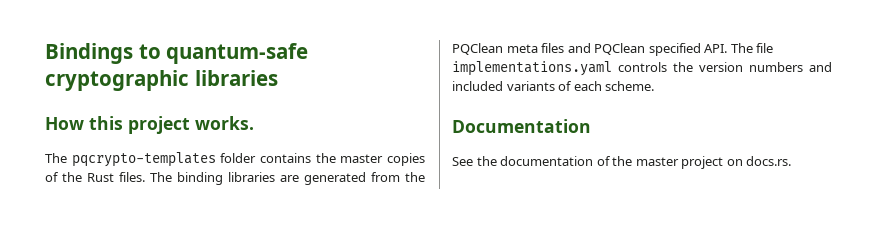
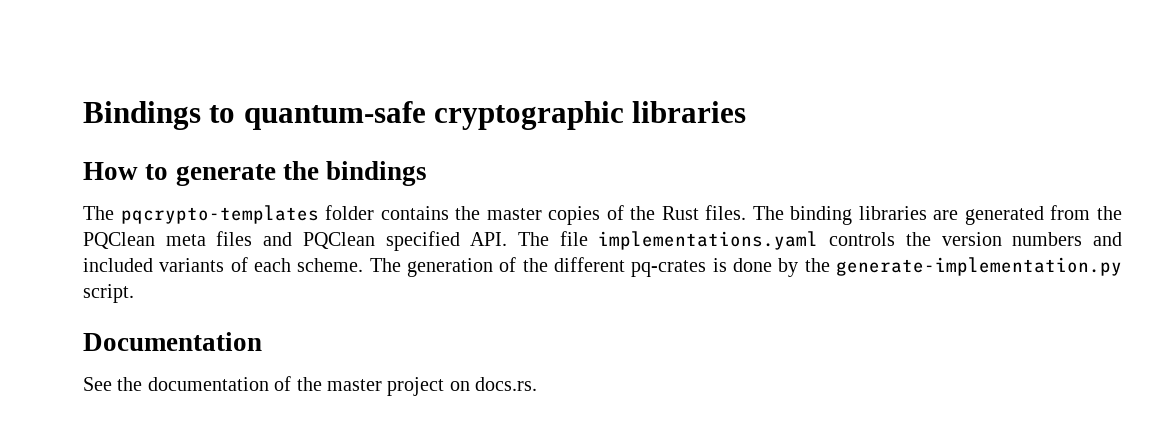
- How this project works.
+ How to generate the bindings
+ The generation of the different pq-crates is done by the generate-implementation.py script.

